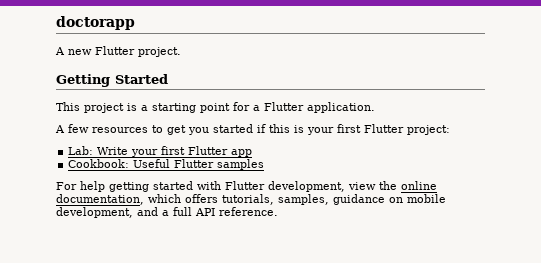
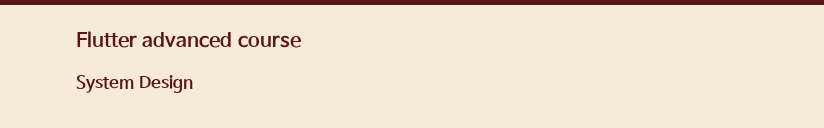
- doctorapp
- A new Flutter project.
- Getting Started
- This project is a starting point for a Flutter application.
- A few resources to get you started if this is your first Flutter project:
- Lab: Write your first Flutter app
- Cookbook: Useful Flutter samples
- For help getting started with Flutter development, view the online documentation, which offers tutorials, samples, guidance on mobile development, and a full API reference.
+ Flutter advanced course
+ System Design

